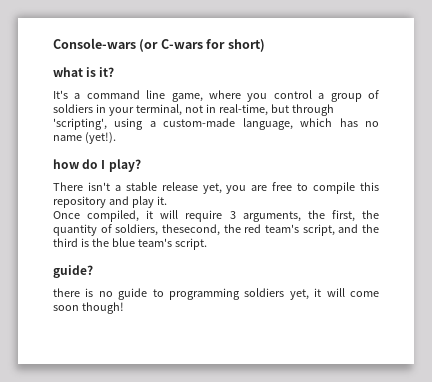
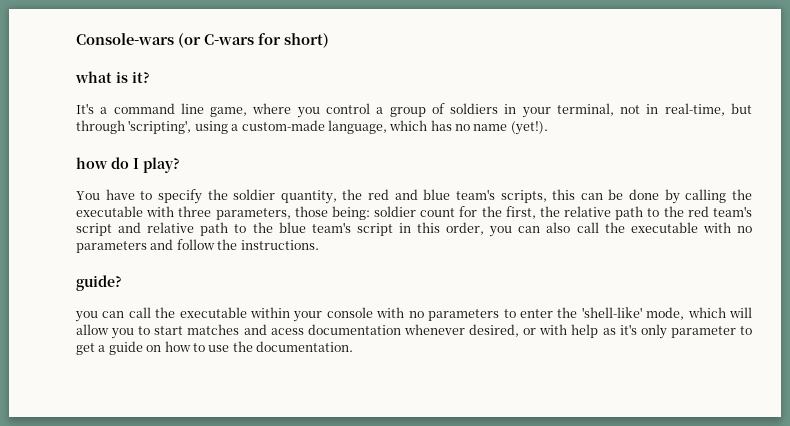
- There isn't a stable release yet, you are free to compile this repository and play it.
- Once compiled, it will require 3 arguments, the first, the quantity of soldiers, thesecond, the red team's script, and the third is the blue team's script.
+ You have to specify the soldier quantity, the red and blue team's scripts, this can be done by calling the executable with three parameters, those being: soldier count for the first, the relative path to the red team's script and relative path to the blue team's script in this order, you can also call the executable with no parameters and follow the instructions.
  guide?
- there is no guide to programming soldiers yet, it will come soon though!
+ you can call the executable within your console with no parameters to enter the 'shell-like' mode, which will allow you to start matches and acess documentation whenever desired, or with help as it's only parameter to get a guide on how to use the documentation.

